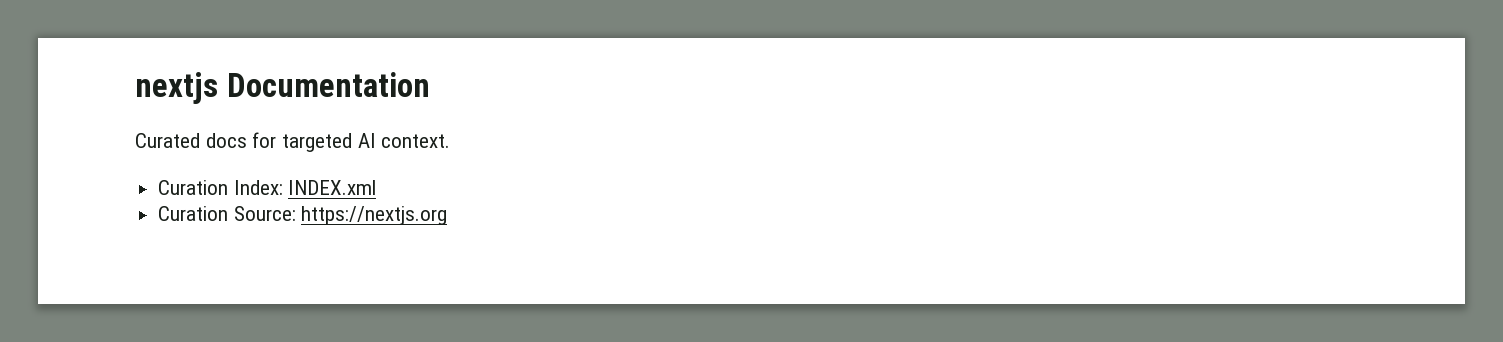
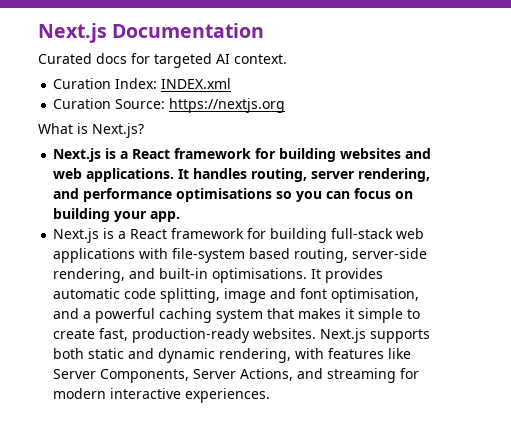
- nextjs Documentation
+ Next.js Documentation
+ What is Next.js?
+ Next.js is a React framework for building websites and web applications. It handles routing, server rendering, and performance optimisations so you can focus on building your app.
+ Next.js is a React framework for building full-stack web applications with file-system based routing, server-side rendering, and built-in optimisations. It provides automatic code splitting, image and font optimisation, and a powerful caching system that makes it simple to create fast, production-ready websites. Next.js supports both static and dynamic rendering, with features like Server Components, Server Actions, and streaming for modern interactive experiences.

